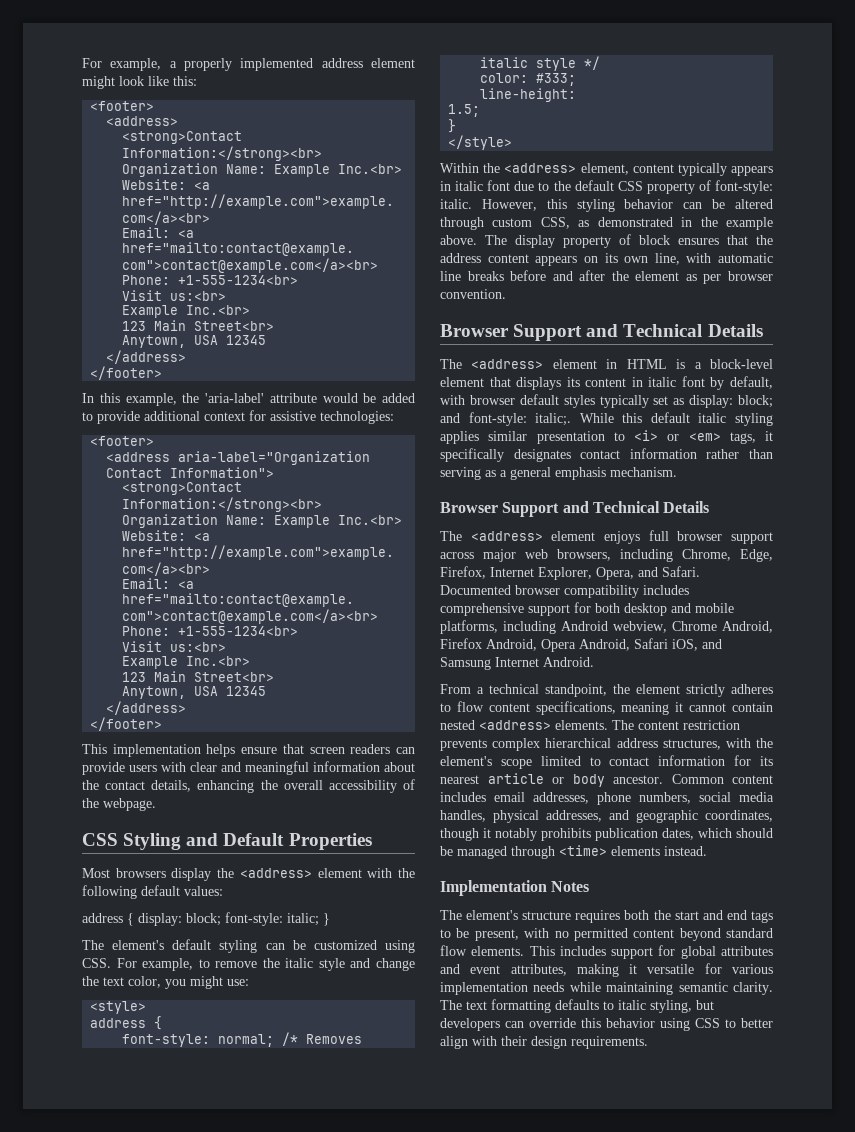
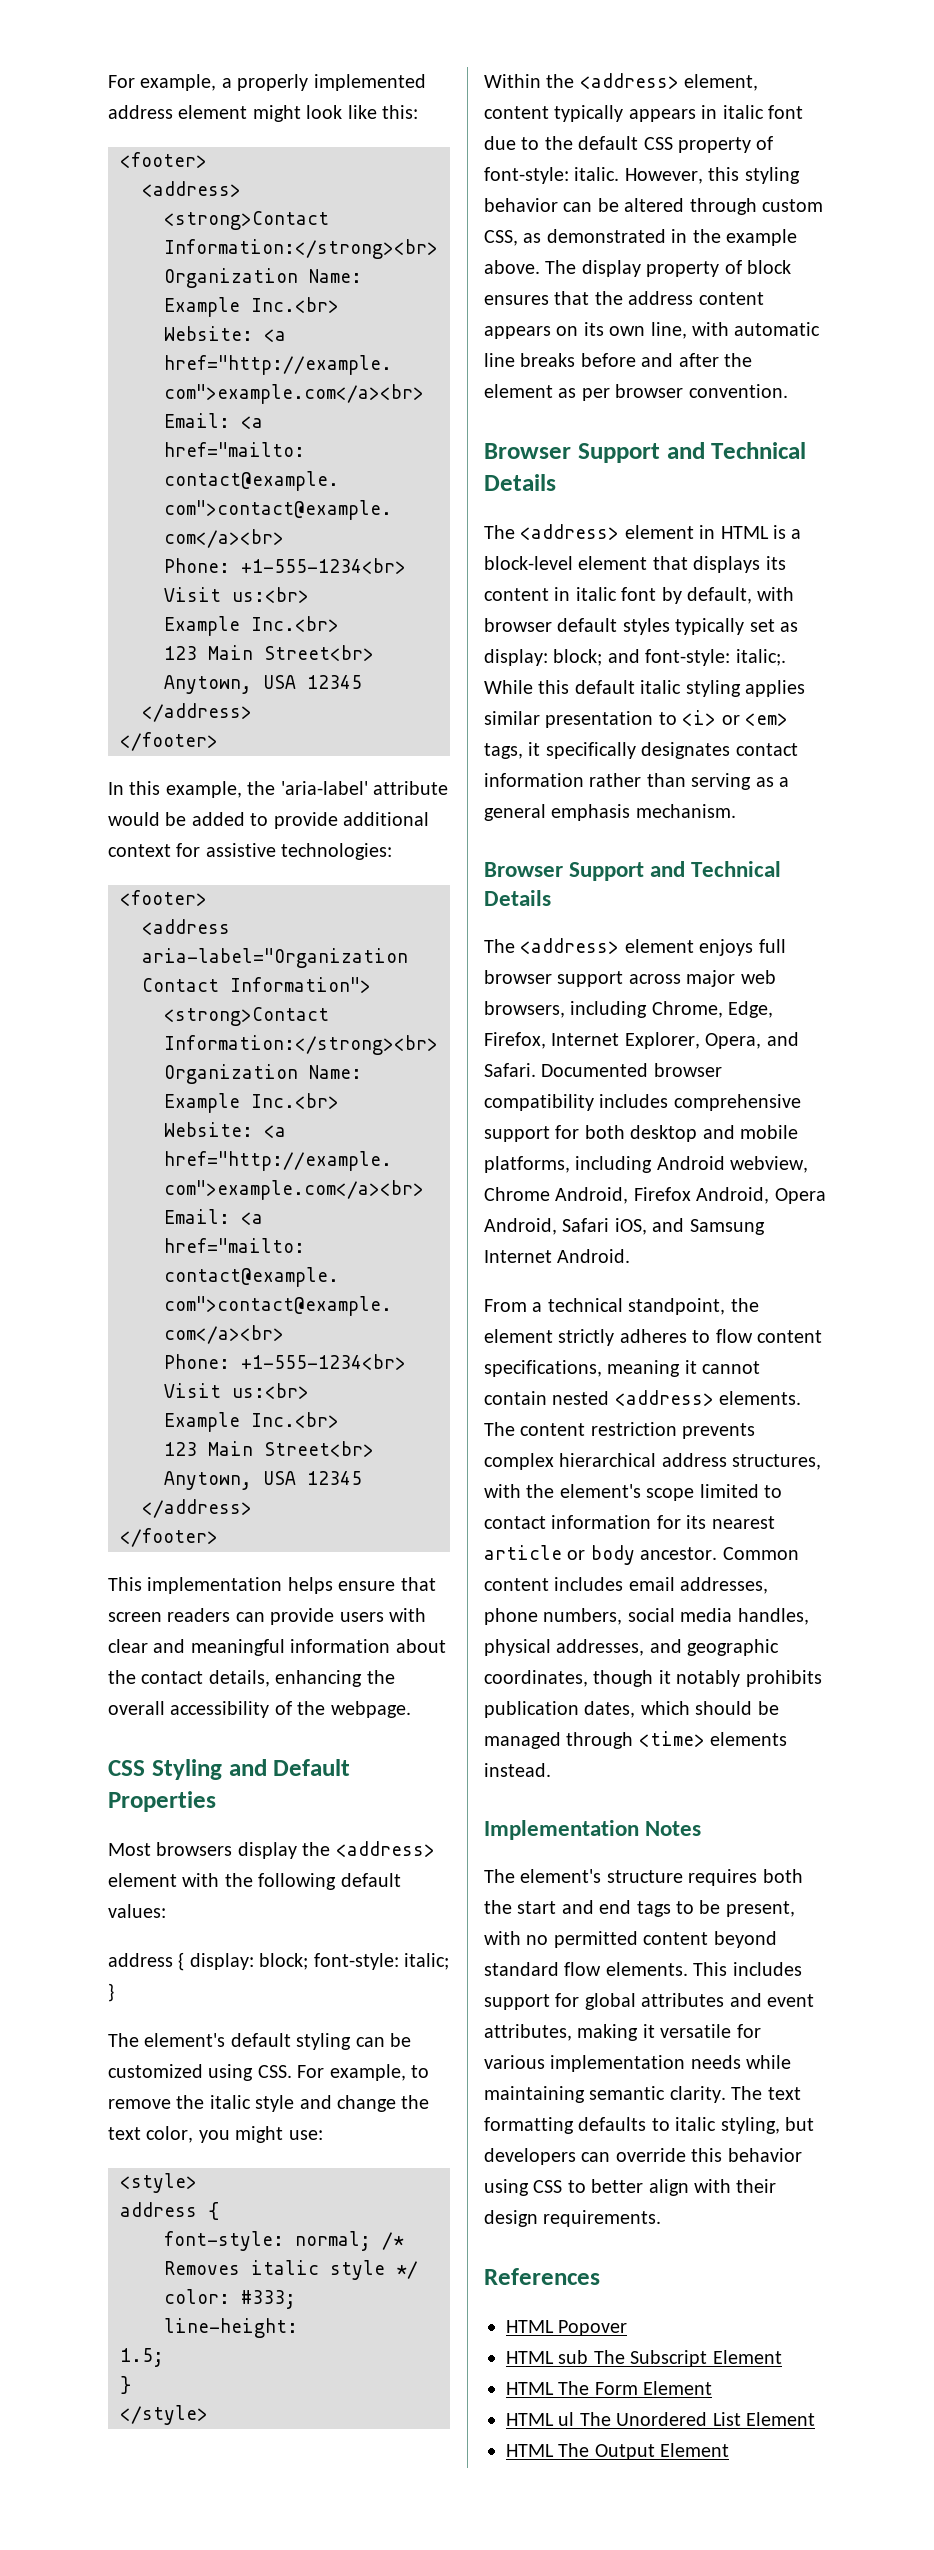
+ References
+ HTML Popover
+ HTML sub The Subscript Element
+ HTML The Form Element
+ HTML ul The Unordered List Element
+ HTML The Output Element

